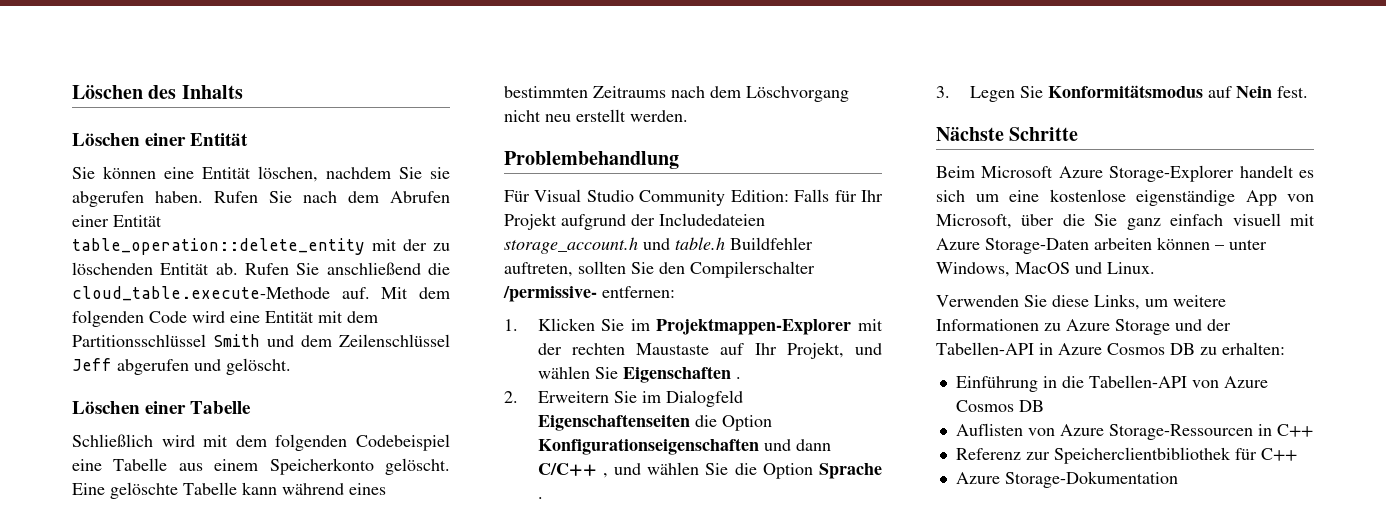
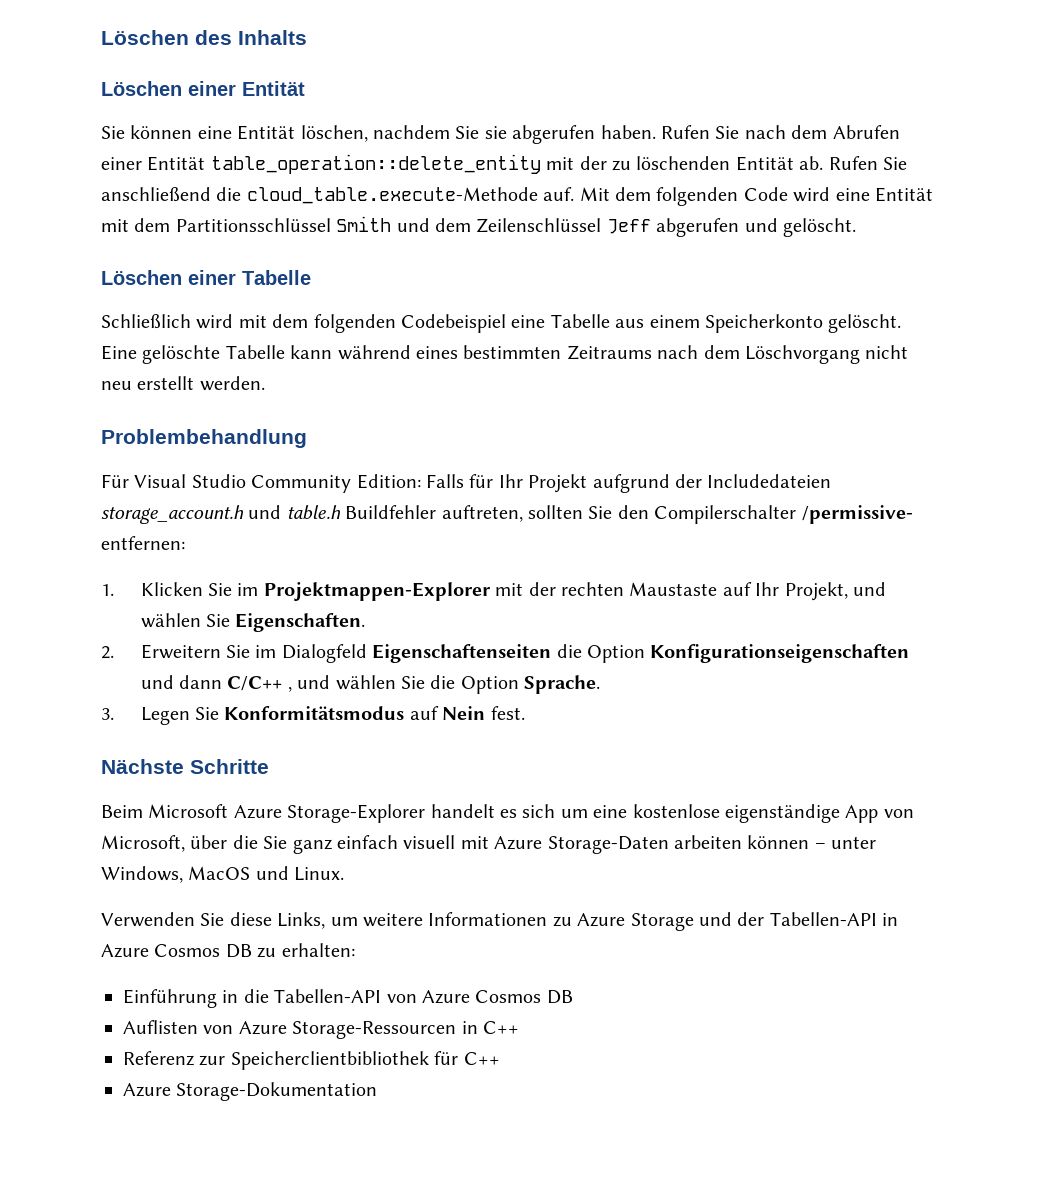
- 1. Klicken Sie im Projektmappen-Explorer mit der rechten Maustaste auf Ihr Projekt, und wählen Sie Eigenschaften .
+ 1. Klicken Sie im Projektmappen-Explorer mit der rechten Maustaste auf Ihr Projekt, und wählen Sie Eigenschaften.
- 2. Erweitern Sie im Dialogfeld Eigenschaftenseiten die Option Konfigurationseigenschaften und dann C/C++ , und wählen Sie die Option Sprache .
+ 2. Erweitern Sie im Dialogfeld Eigenschaftenseiten die Option Konfigurationseigenschaften und dann C/C++ , und wählen Sie die Option Sprache.

